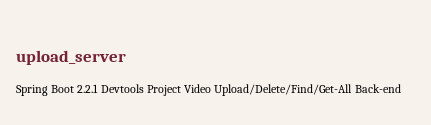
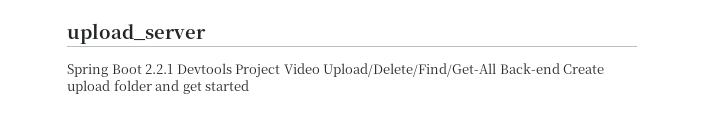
- Spring Boot 2.2.1 Devtools Project Video Upload/Delete/Find/Get-All Back-end
+ Spring Boot 2.2.1 Devtools Project Video Upload/Delete/Find/Get-All Back-end Create upload folder and get started

